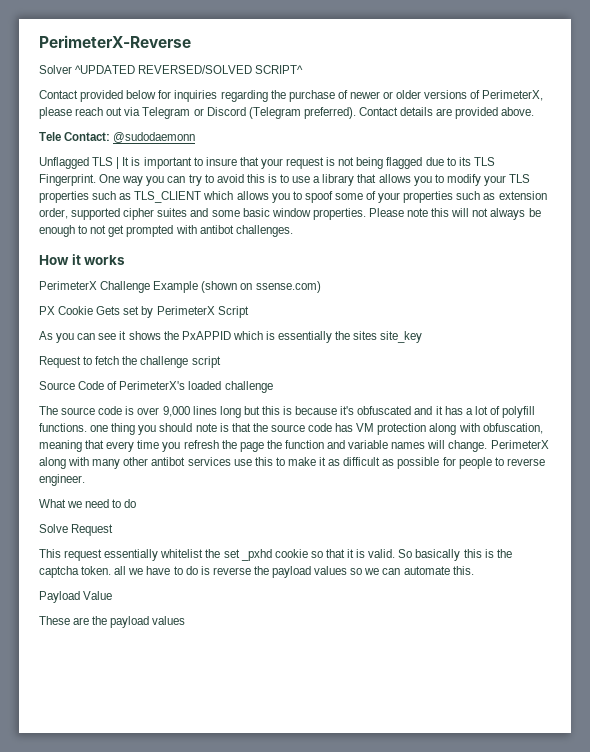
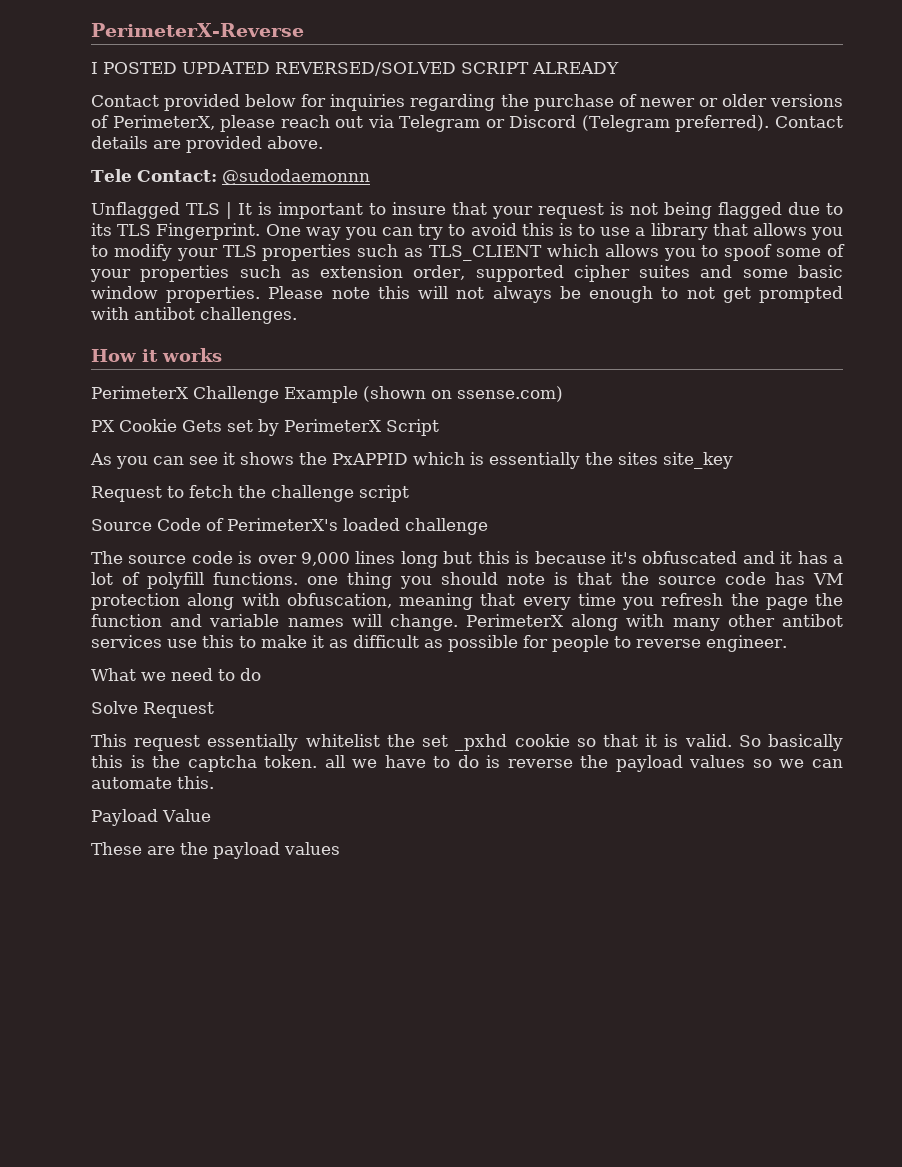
- Solver ^UPDATED REVERSED/SOLVED SCRIPT^
+ I POSTED UPDATED REVERSED/SOLVED SCRIPT ALREADY
- Tele Contact: @sudodaemonn
+ Tele Contact: @sudodaemonnn

